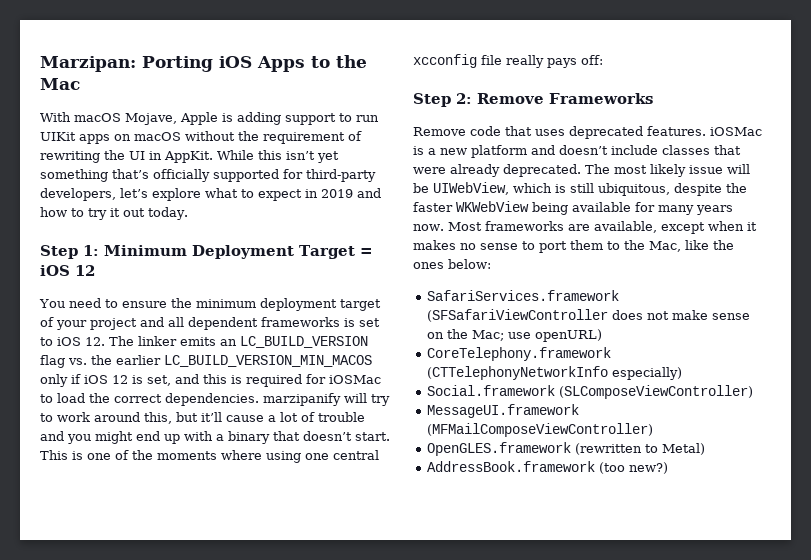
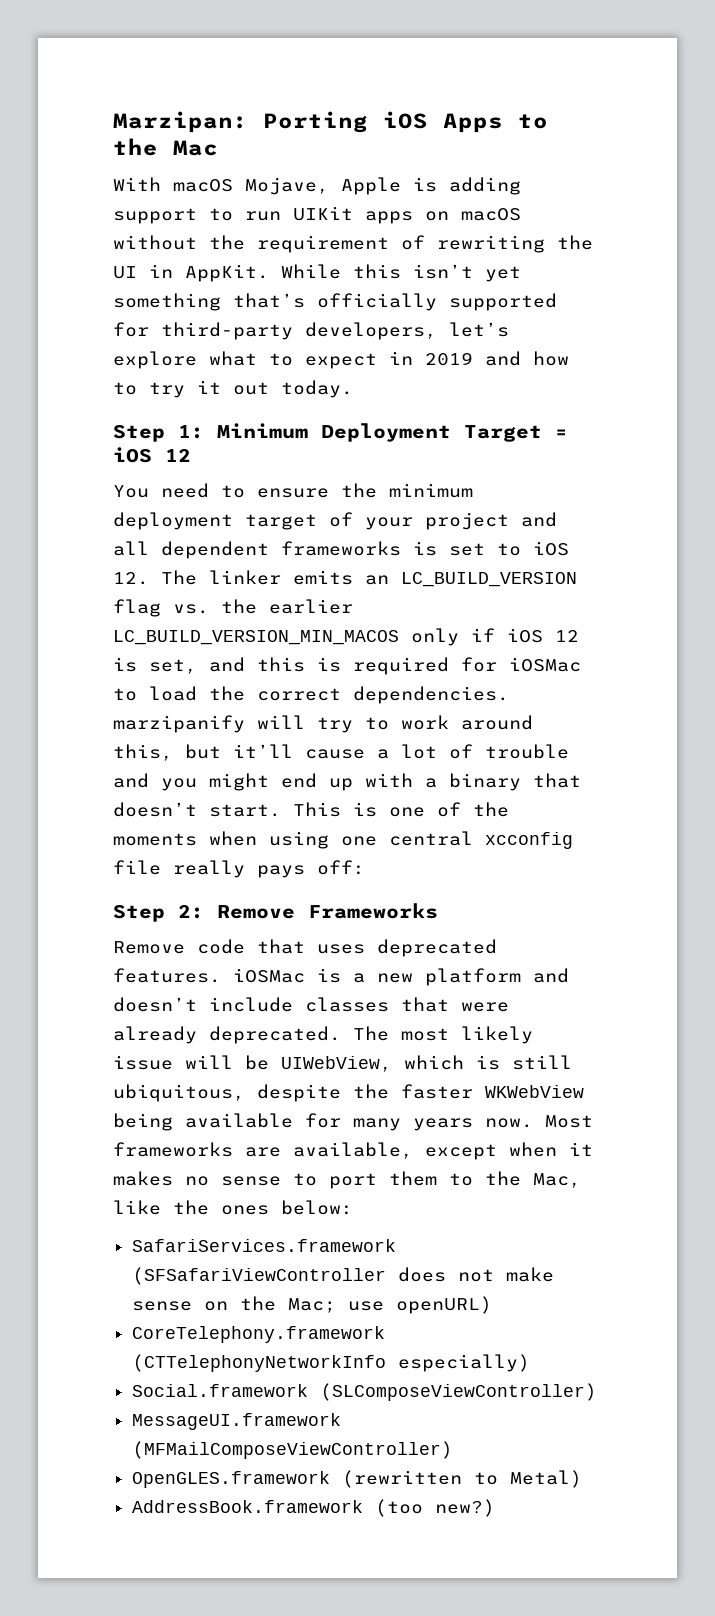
- This is one of the moments where using one central xcconfig file really pays off:
+ This is one of the moments when using one central xcconfig file really pays off:

